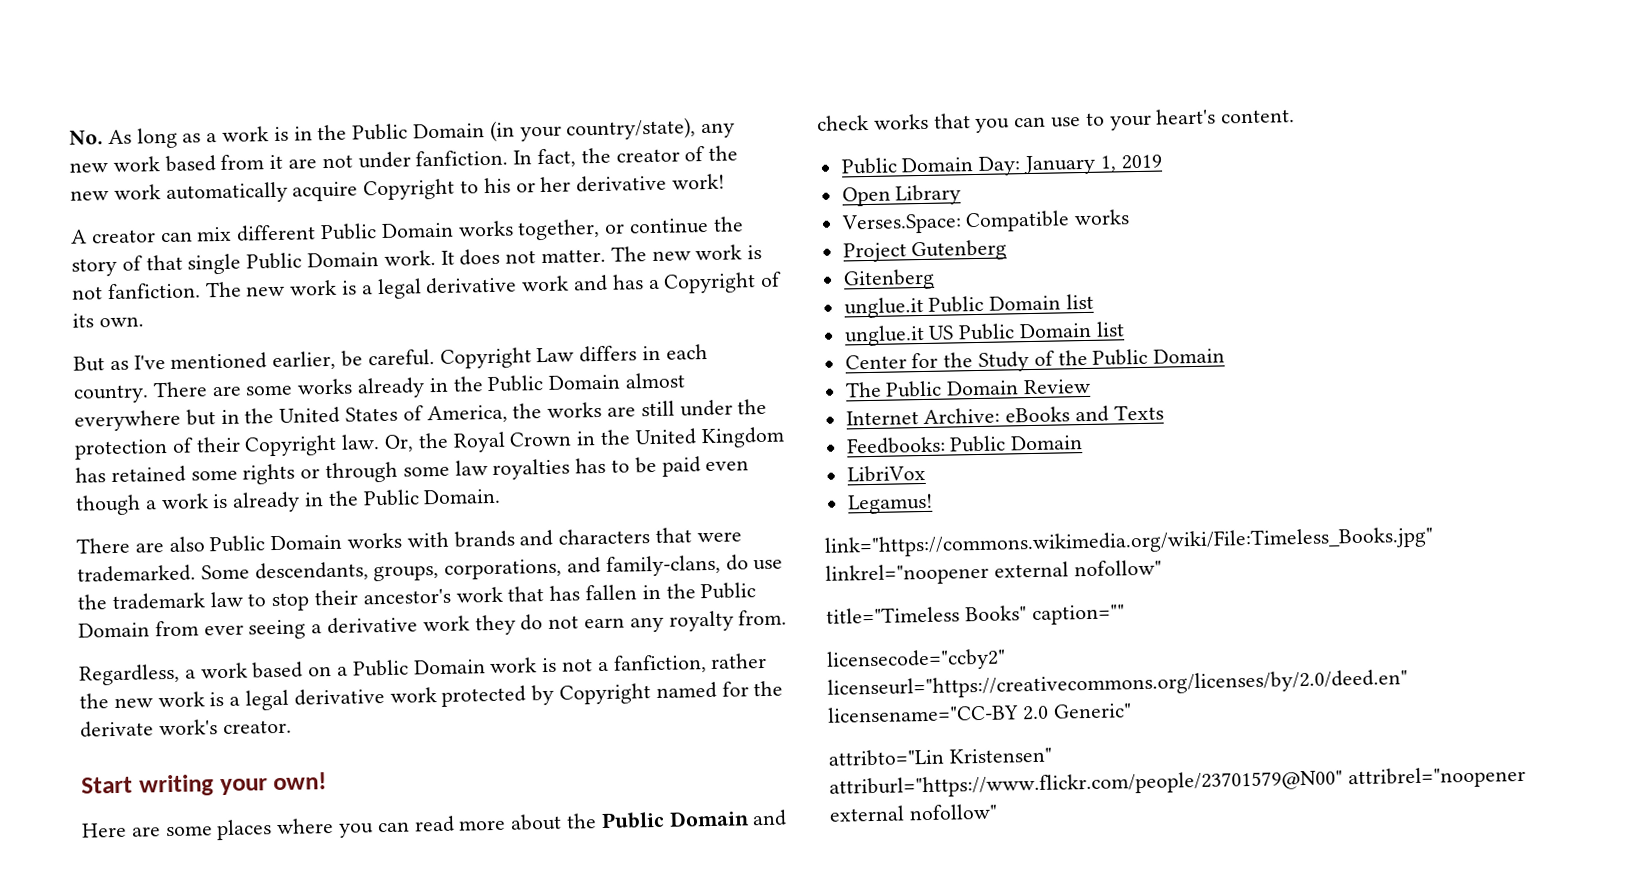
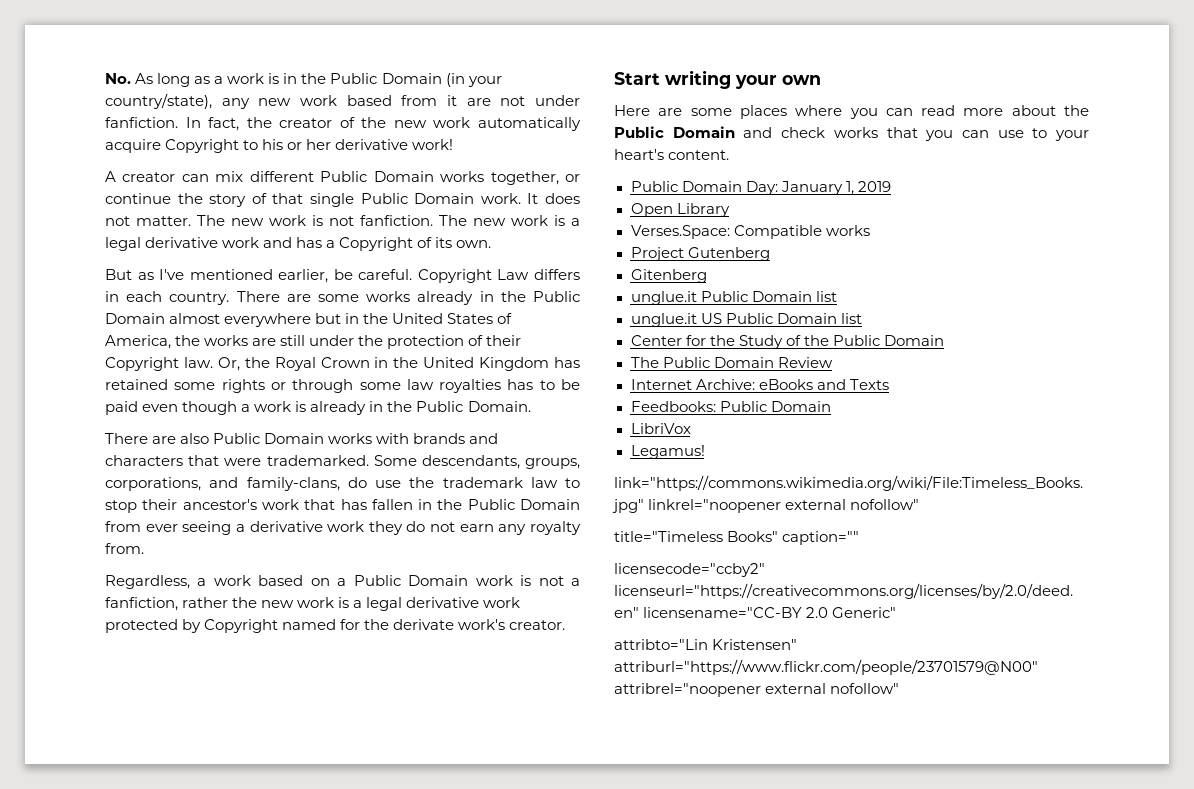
- Start writing your own!
+ Start writing your own

